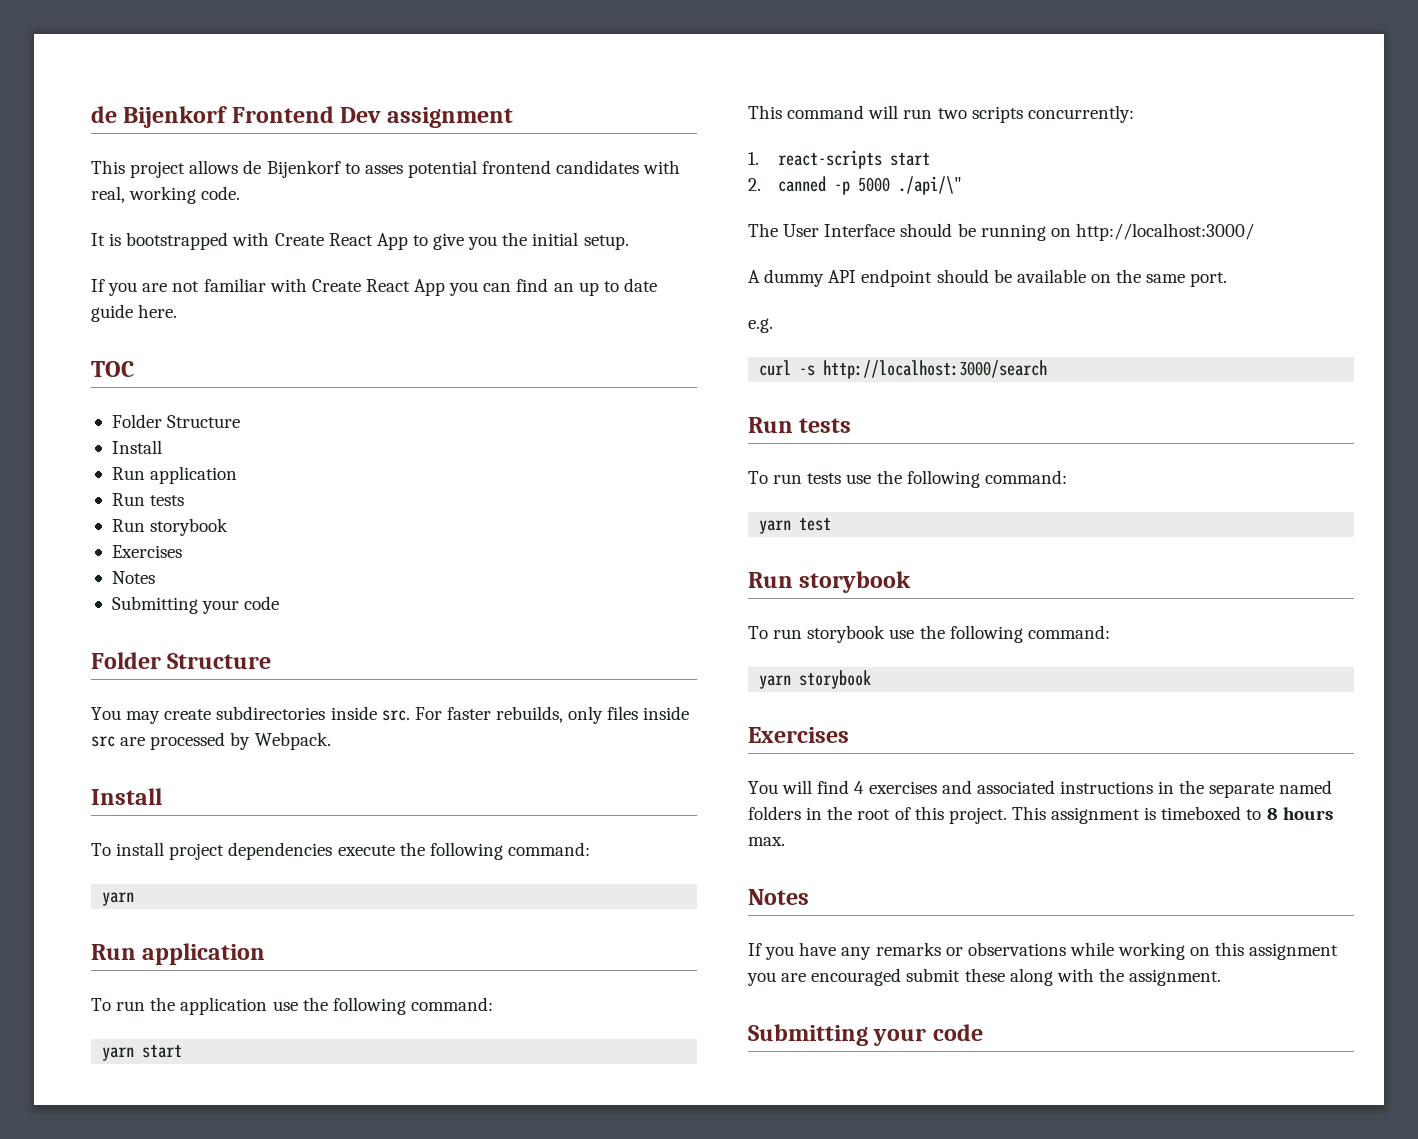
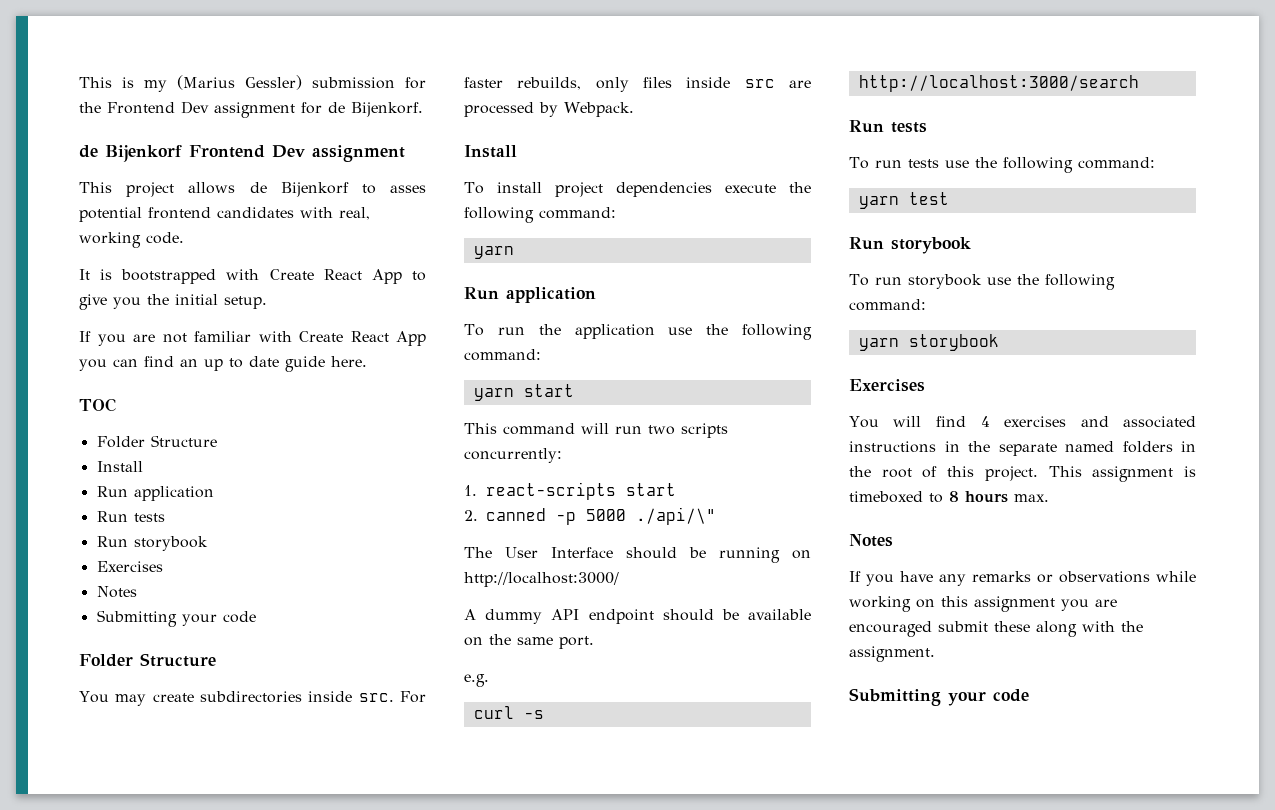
+ This is my (Marius Gessler) submission for the Frontend Dev assignment for de Bijenkorf.

